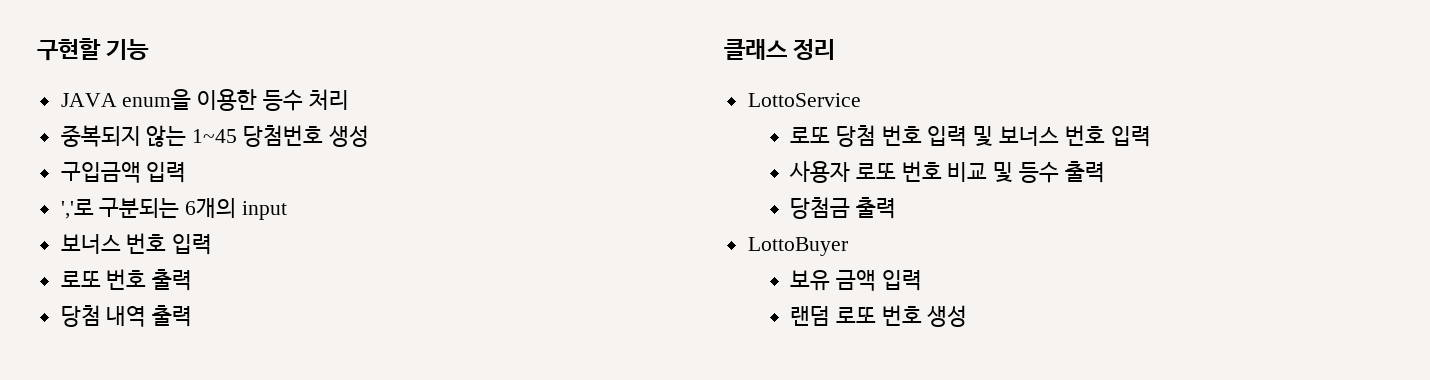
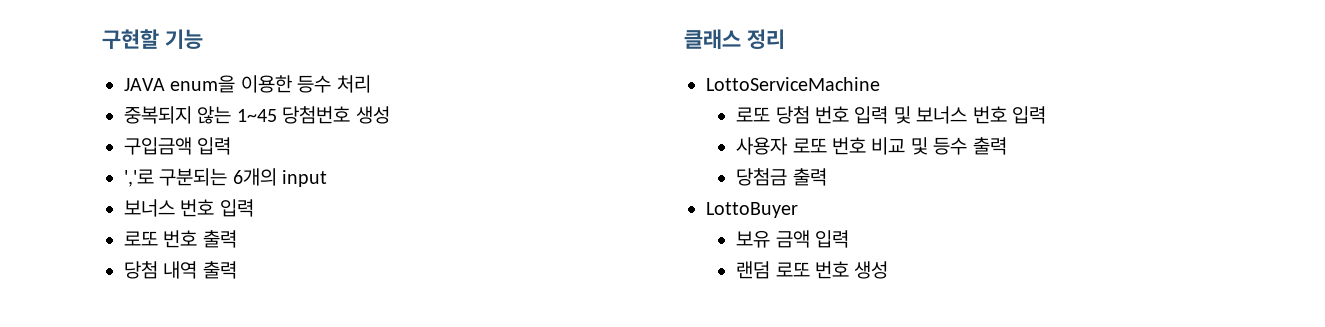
- LottoService
+ LottoServiceMachine

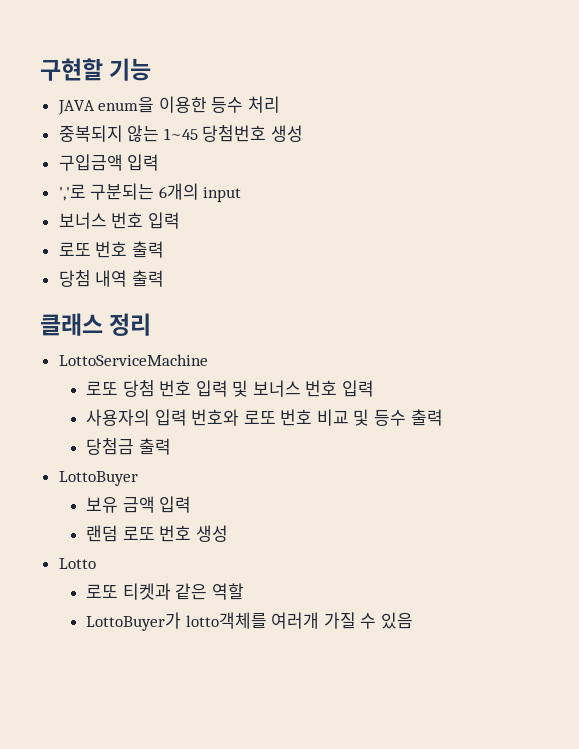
- 사용자 로또 번호 비교 및 등수 출력
+ 사용자의 입력 번호와 로또 번호 비교 및 등수 출력
+ Lotto
+ 로또 티켓과 같은 역할
+ LottoBuyer가 lotto객체를 여러개 가질 수 있음

